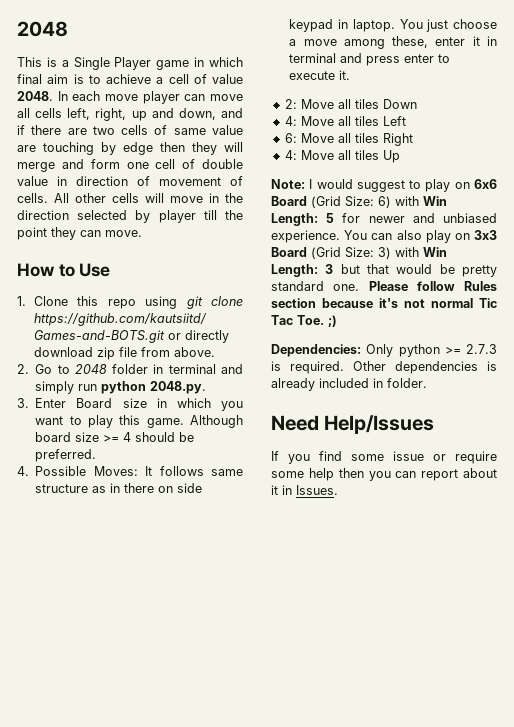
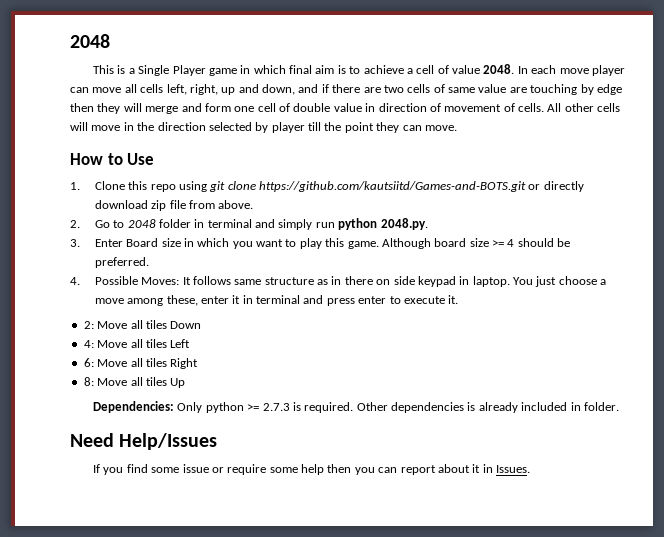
- 4: Move all tiles Up
+ 8: Move all tiles Up
- Note: I would suggest to play on 6x6 Board (Grid Size: 6) with Win Length: 5 for newer and unbiased experience. You can also play on 3x3 Board (Grid Size: 3) with Win Length: 3 but that would be pretty standard one. Please follow Rules section because it's not normal Tic Tac Toe. ;)

